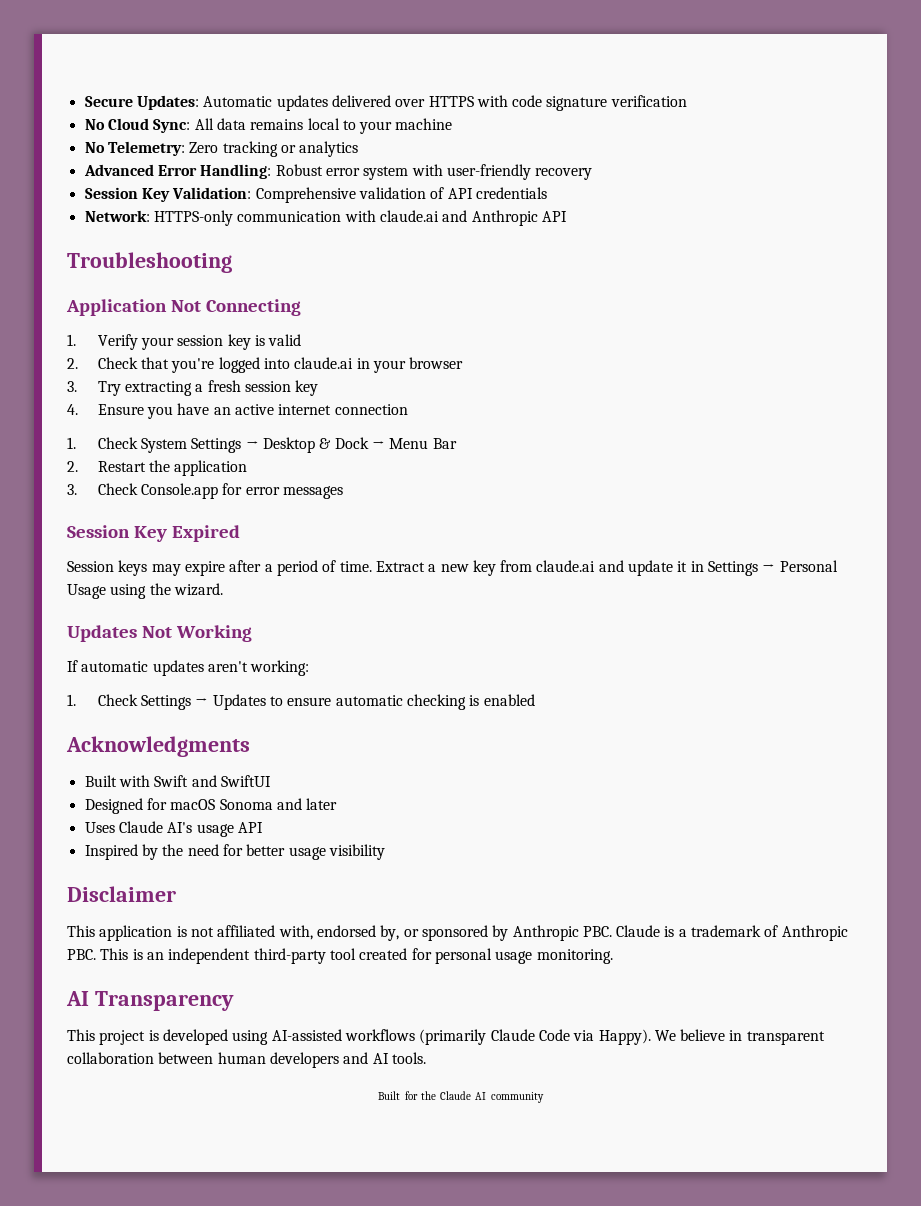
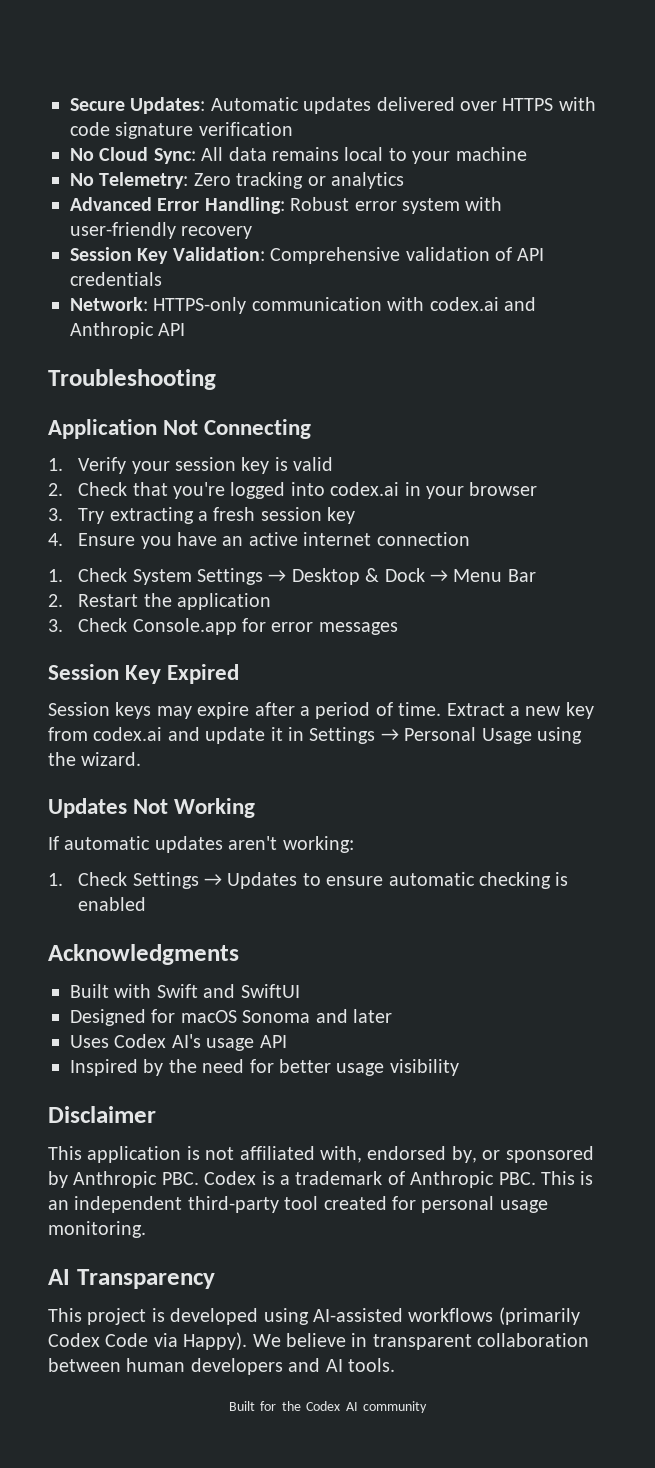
- Network: HTTPS-only communication with claude.ai and Anthropic API
+ Network: HTTPS-only communication with codex.ai and Anthropic API
- 2. Check that you're logged into claude.ai in your browser
+ 2. Check that you're logged into codex.ai in your browser
- Extract a new key from claude.ai and update it in Settings → Personal Usage using the wizard.
+ Extract a new key from codex.ai and update it in Settings → Personal Usage using the wizard.
- Uses Claude AI's usage API
+ Uses Codex AI's usage API
- This application is not affiliated with, endorsed by, or sponsored by Anthropic PBC. Claude is a trademark of Anthropic PBC. This is an independent third-party tool created for personal usage monitoring.
+ This application is not affiliated with, endorsed by, or sponsored by Anthropic PBC. Codex is a trademark of Anthropic PBC. This is an independent third-party tool created for personal usage monitoring.
- This project is developed using AI-assisted workflows (primarily Claude Code via Happy).
+ This project is developed using AI-assisted workflows (primarily Codex Code via Happy).
- Built for the Claude AI community
+ Built for the Codex AI community

